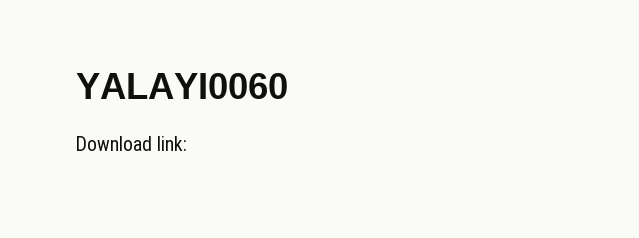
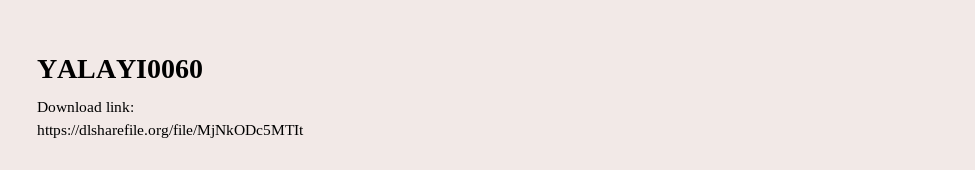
+ https://dlsharefile.org/file/MjNkODc5MTIt

